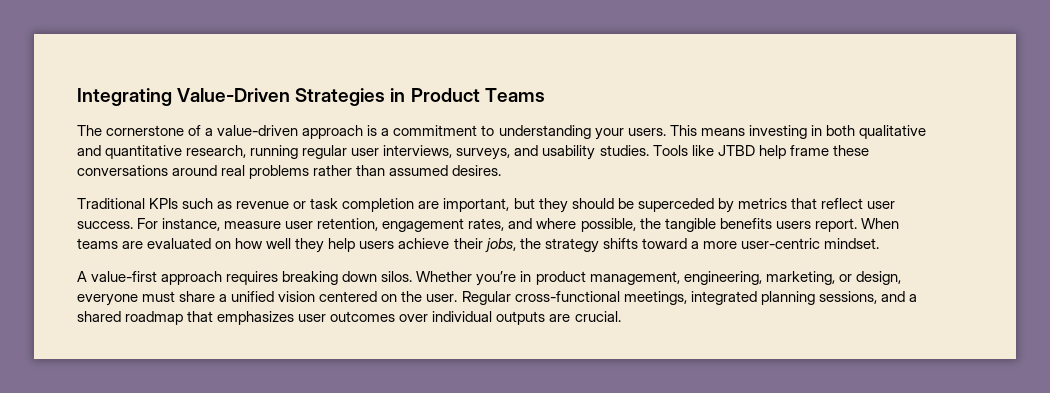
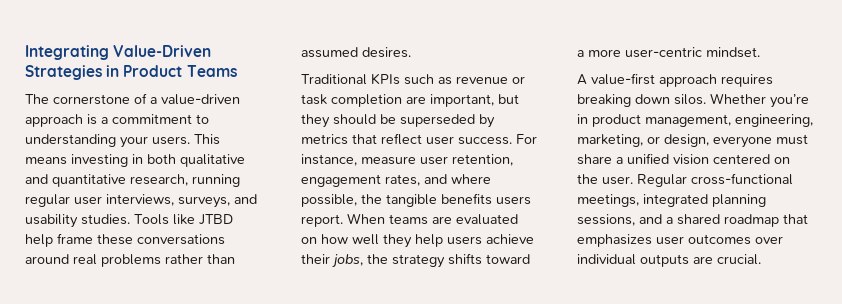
- Traditional KPIs such as revenue or task completion are important, but they should be superceded by metrics that reflect user success.
+ Traditional KPIs such as revenue or task completion are important, but they should be superseded by metrics that reflect user success.

